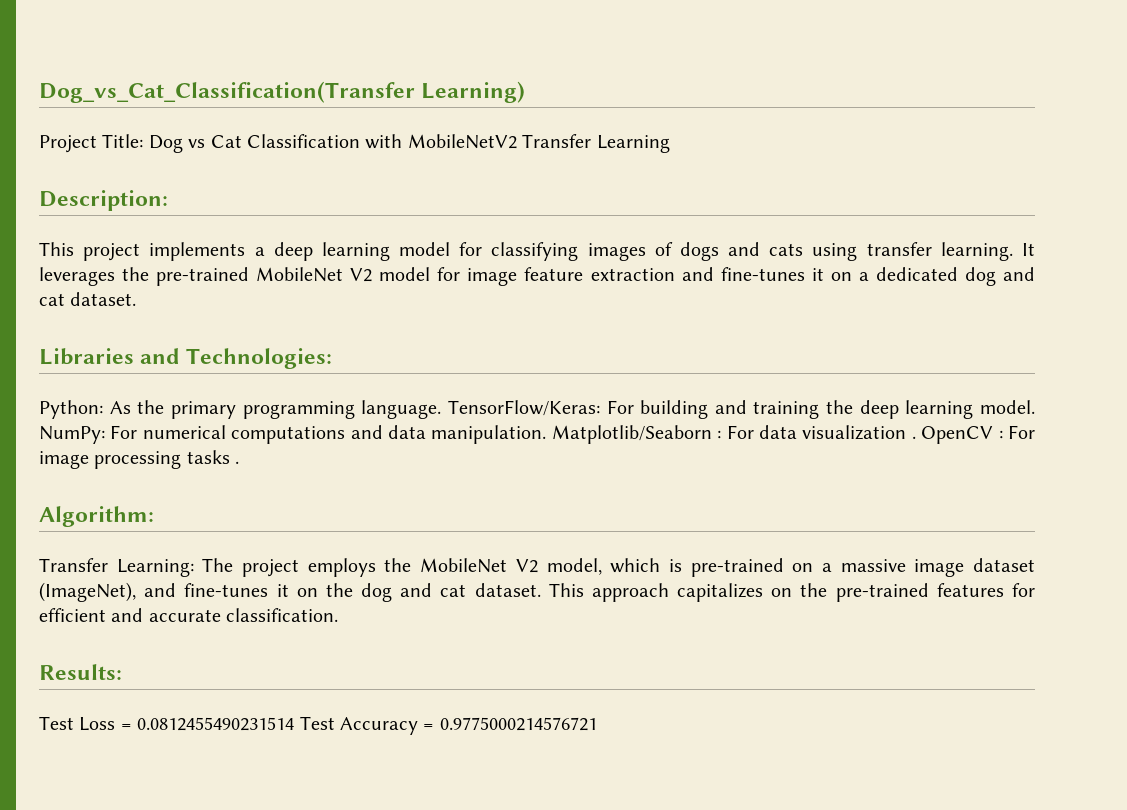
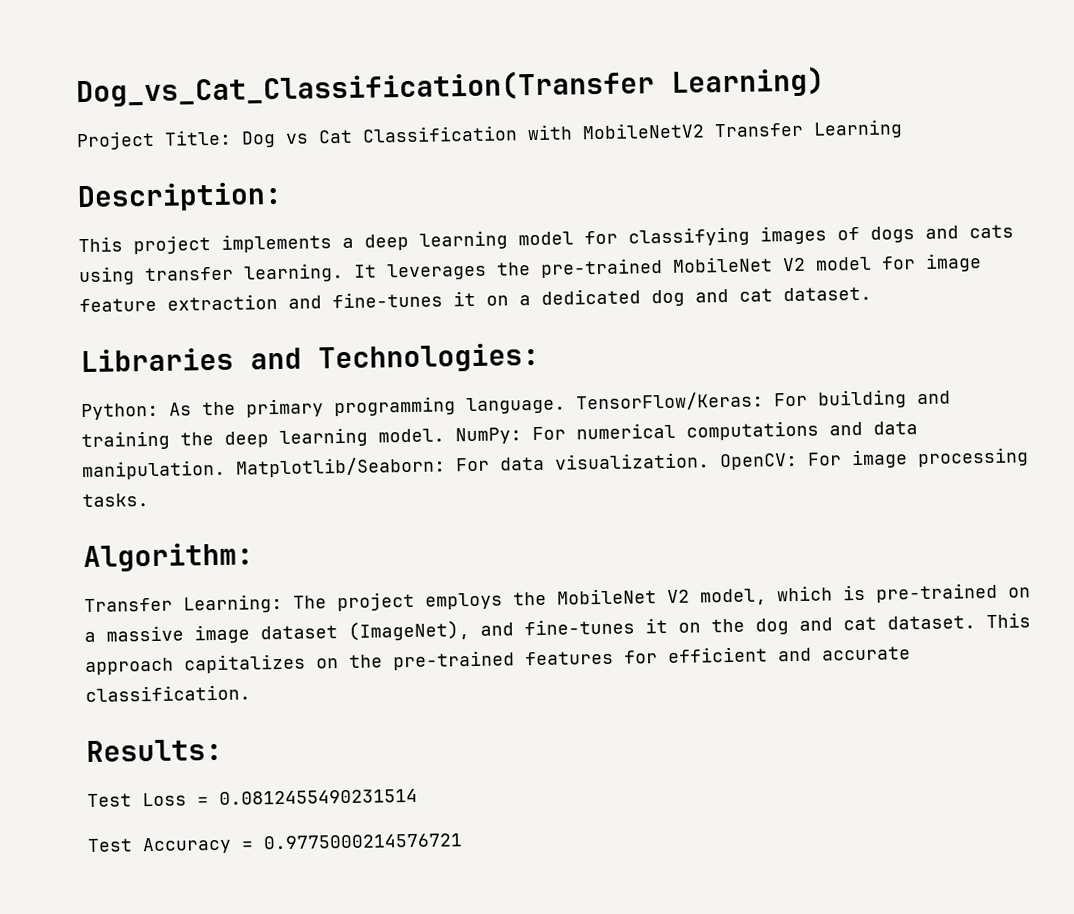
- Matplotlib/Seaborn : For data visualization . OpenCV : For image processing tasks .
+ Matplotlib/Seaborn: For data visualization. OpenCV: For image processing tasks.
- Test Loss = 0.0812455490231514 Test Accuracy = 0.9775000214576721
+ Test Loss = 0.0812455490231514
+ Test Accuracy = 0.9775000214576721

